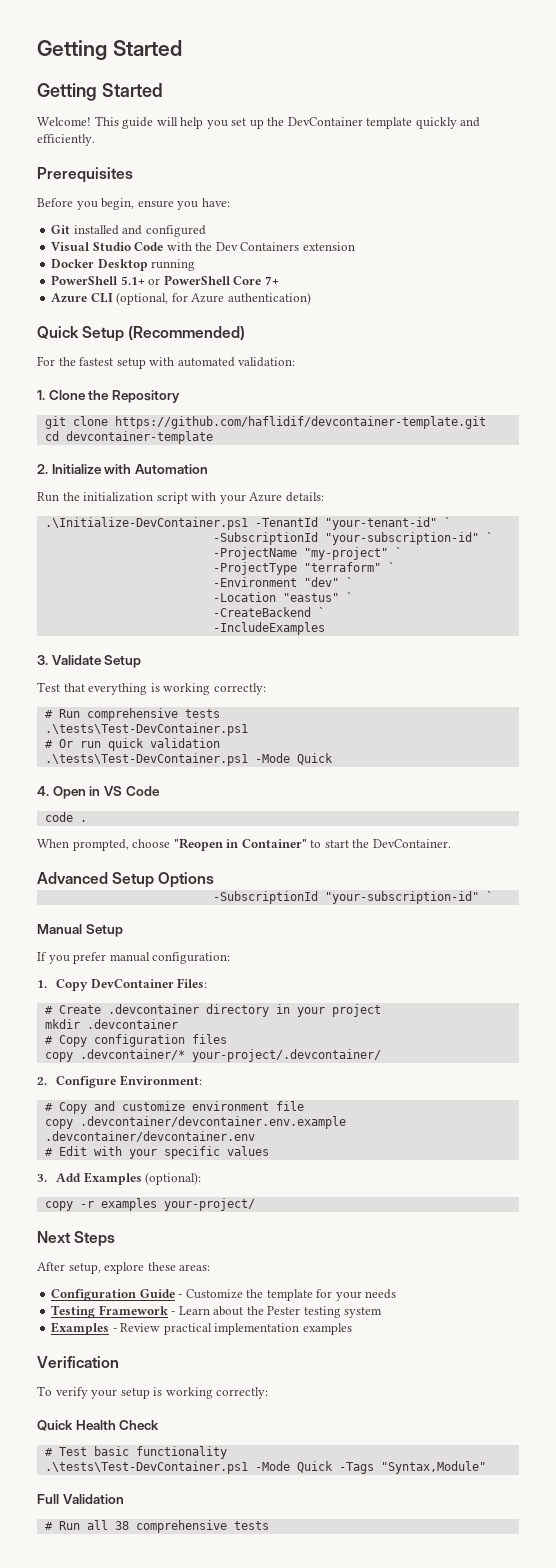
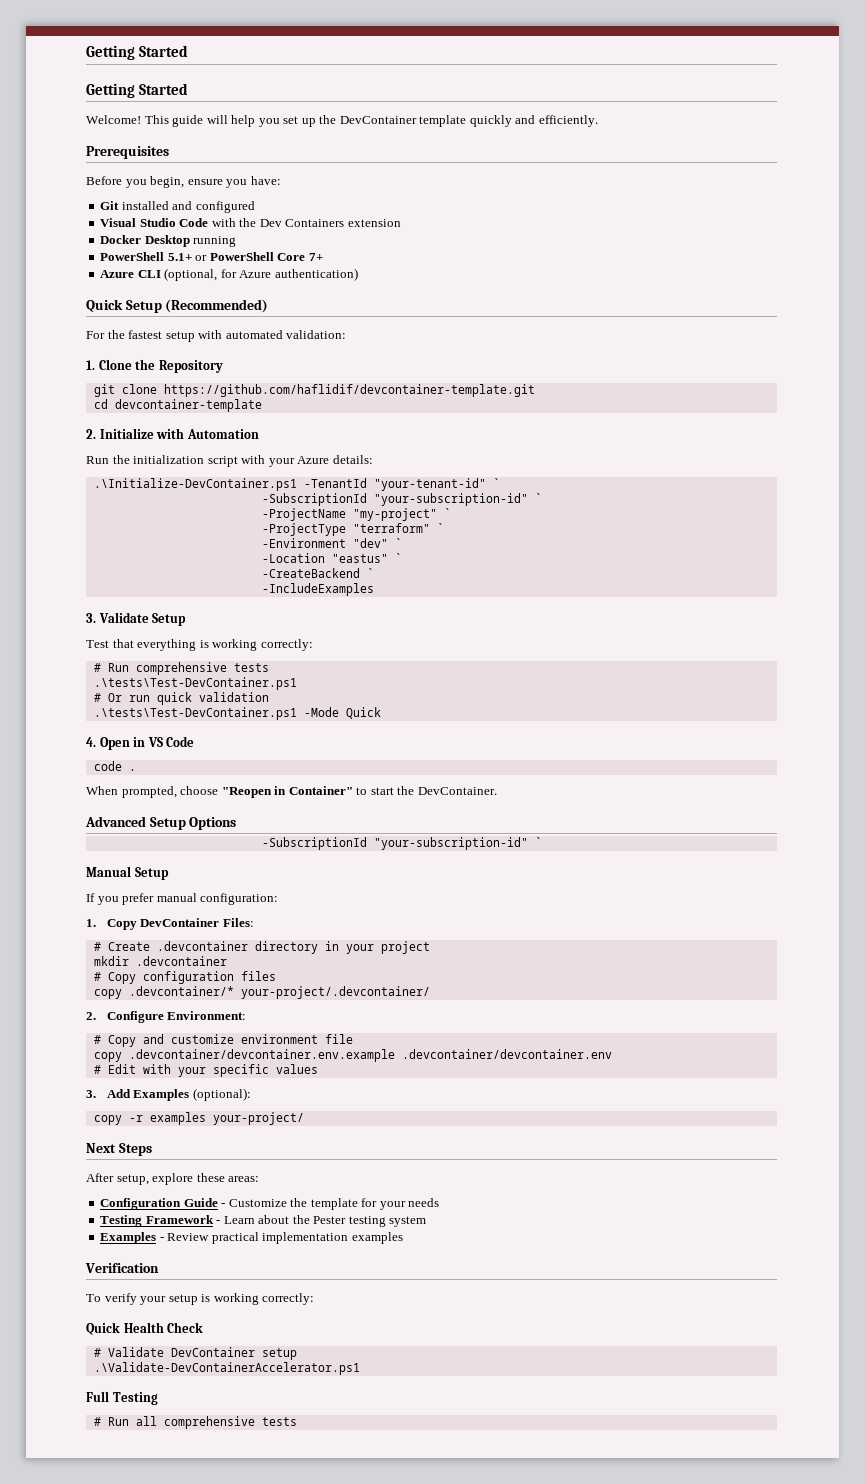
- # Test basic functionality
- .\tests\Test-DevContainer.ps1 -Mode Quick -Tags "Syntax,Module"
+ # Validate DevContainer setup
+ .\Validate-DevContainerAccelerator.ps1
- Full Validation
+ Full Testing
- # Run all 38 comprehensive tests
+ # Run all comprehensive tests

